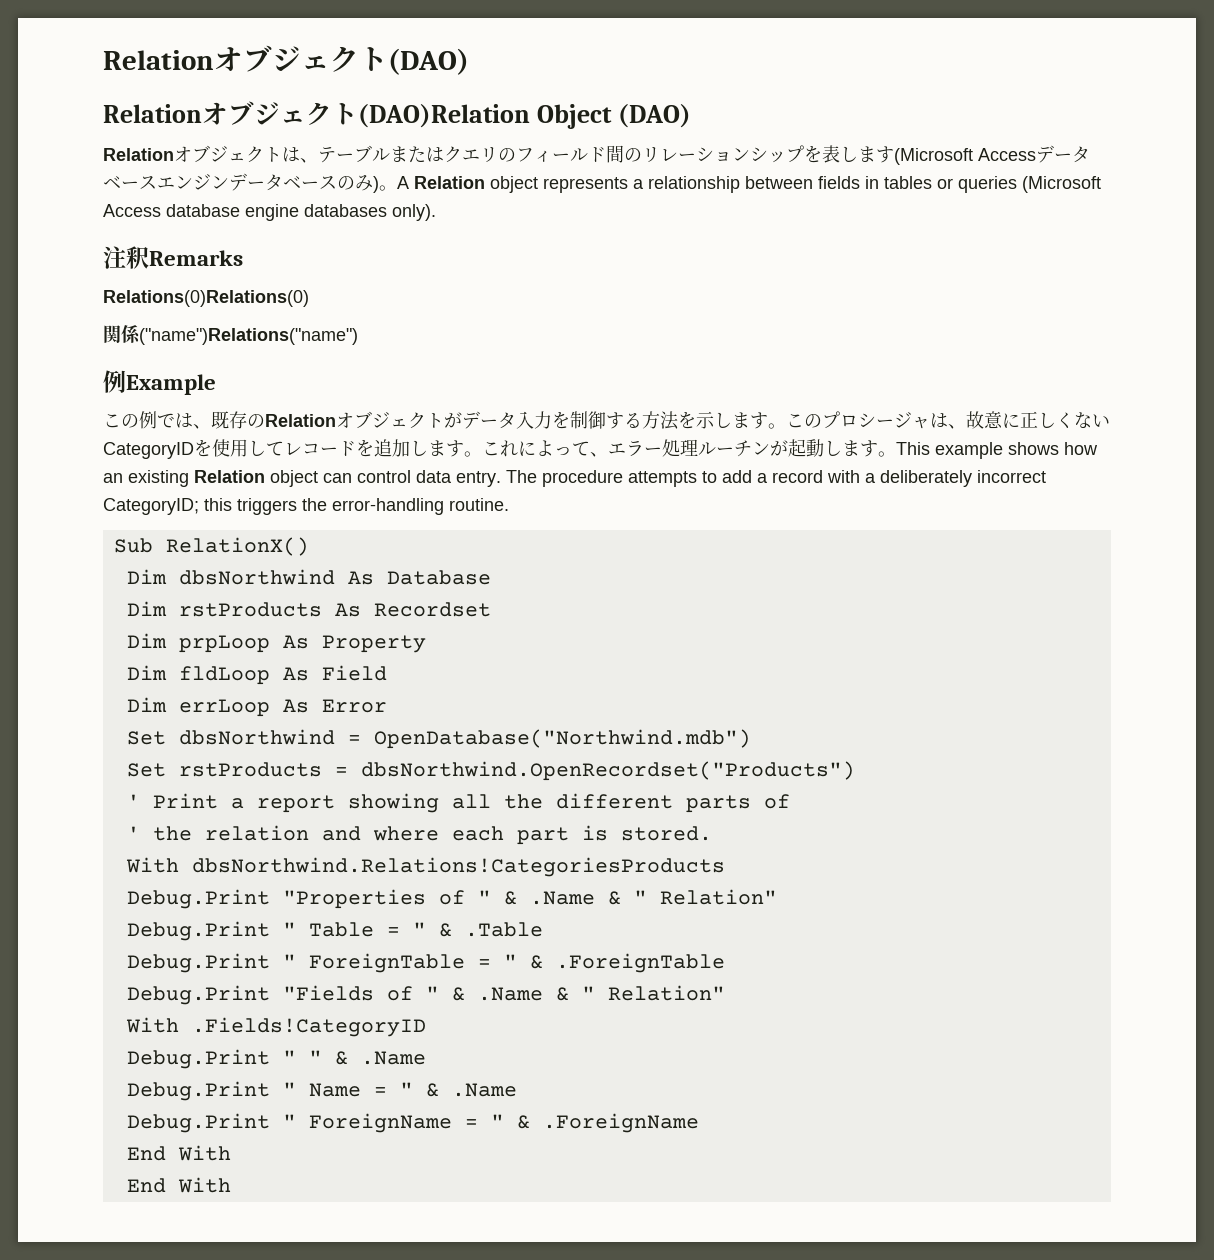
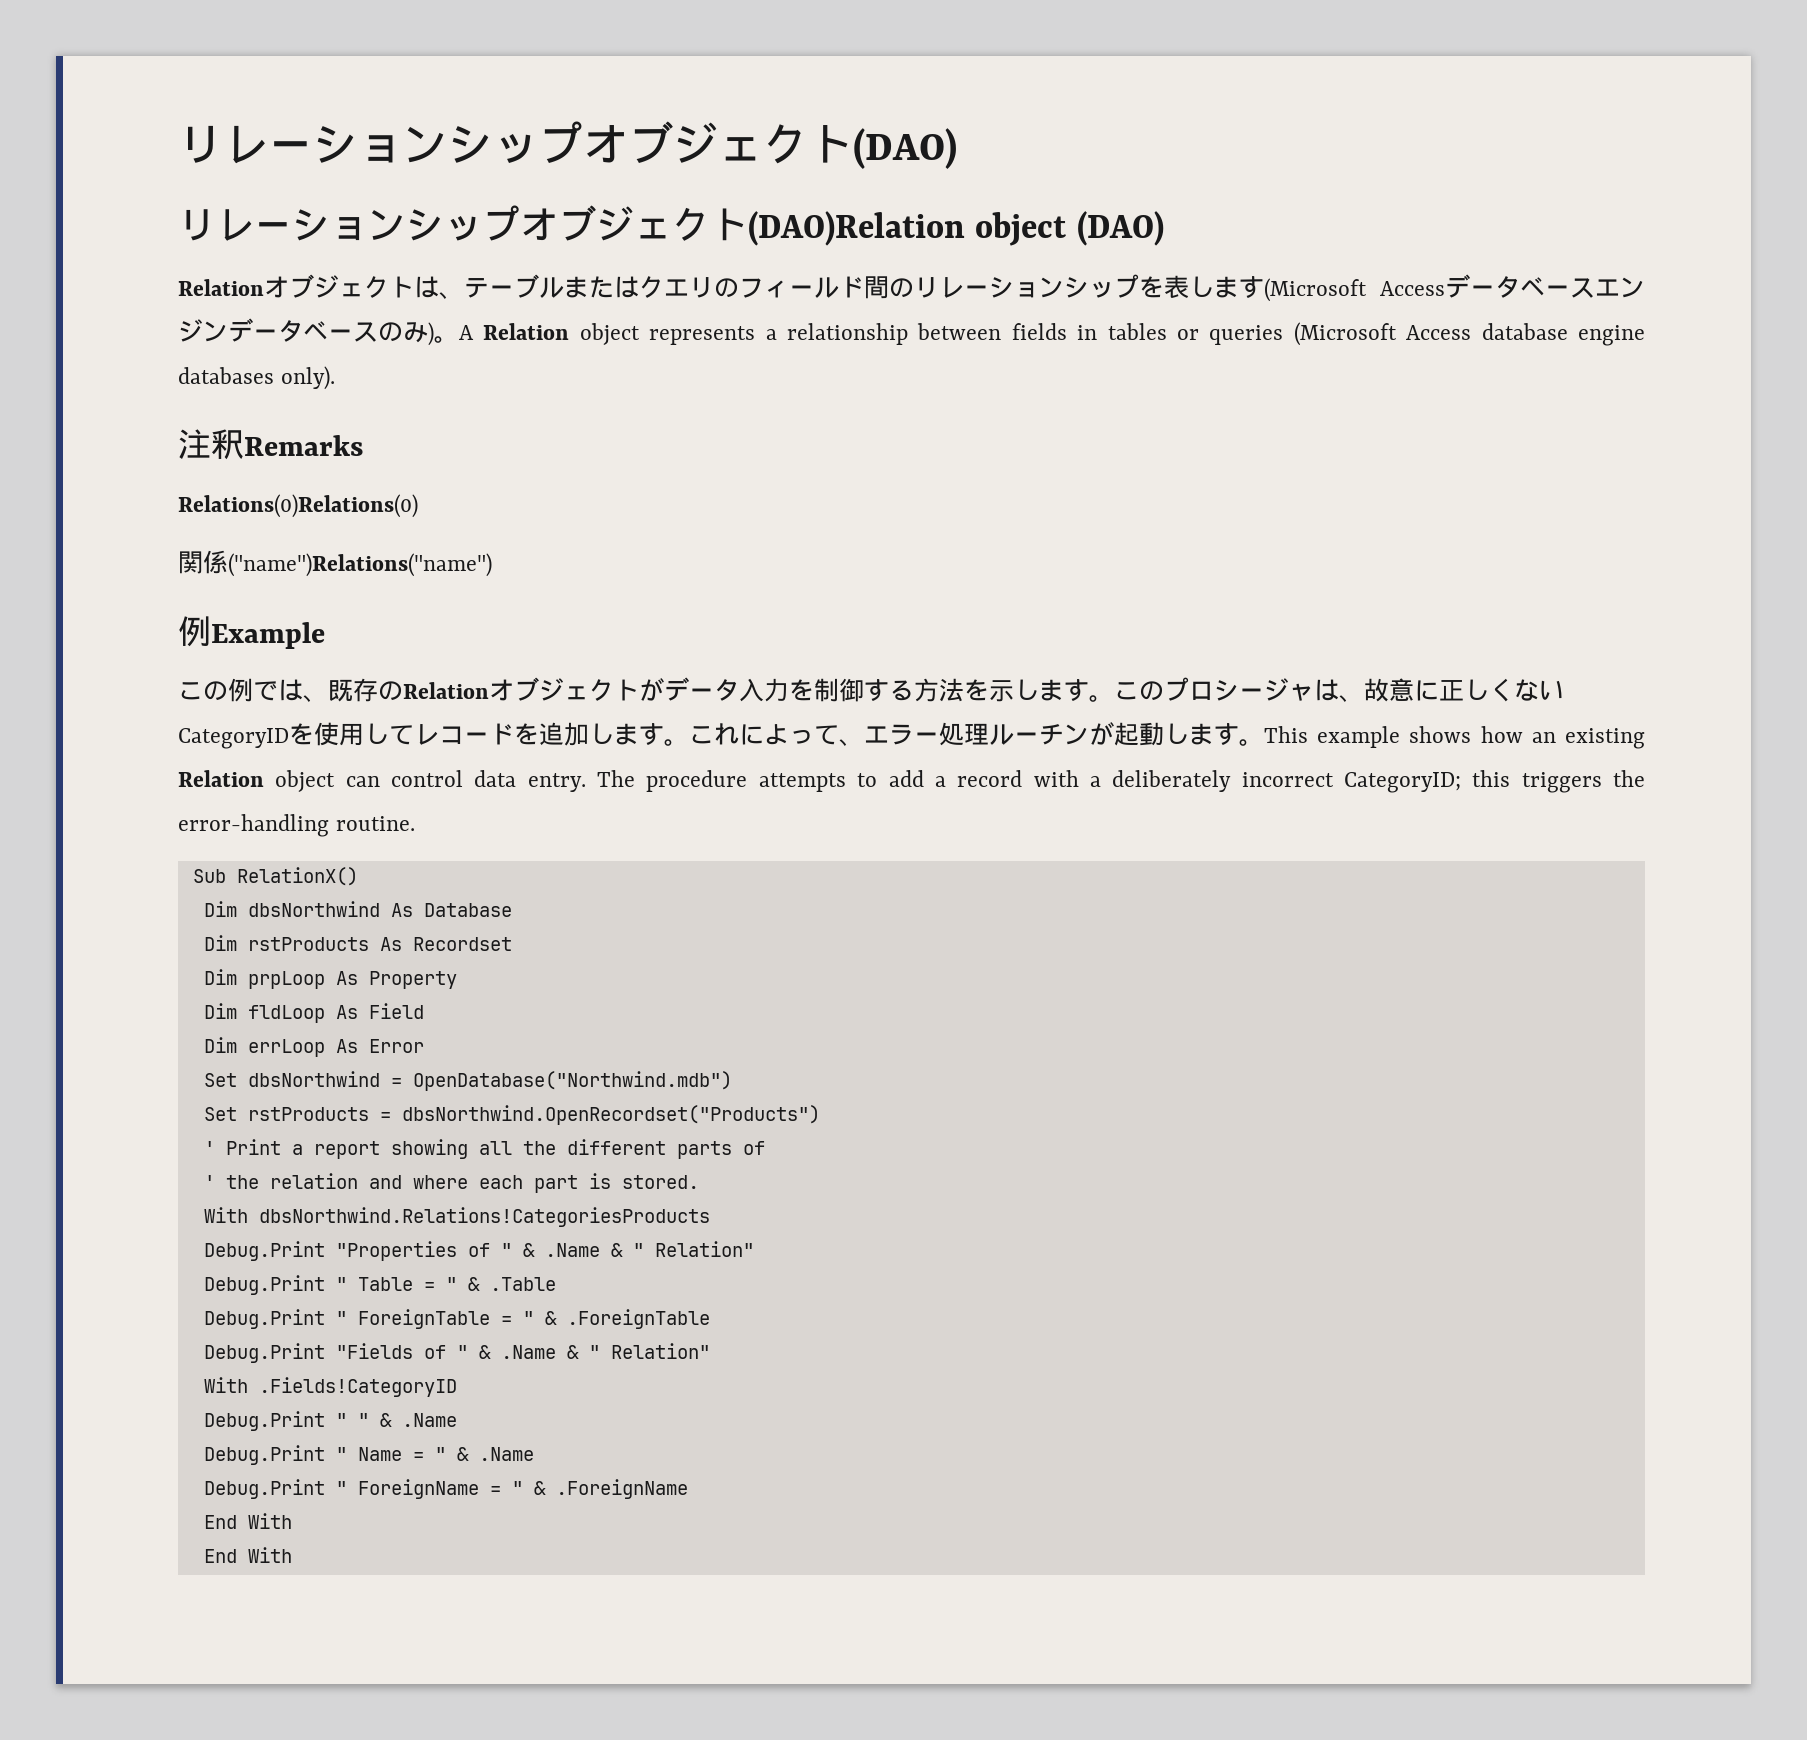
- Relationオブジェクト(DAO)
+ リレーションシップオブジェクト(DAO)
- Relationオブジェクト(DAO)Relation Object (DAO)
+ リレーションシップオブジェクト(DAO)Relation object (DAO)

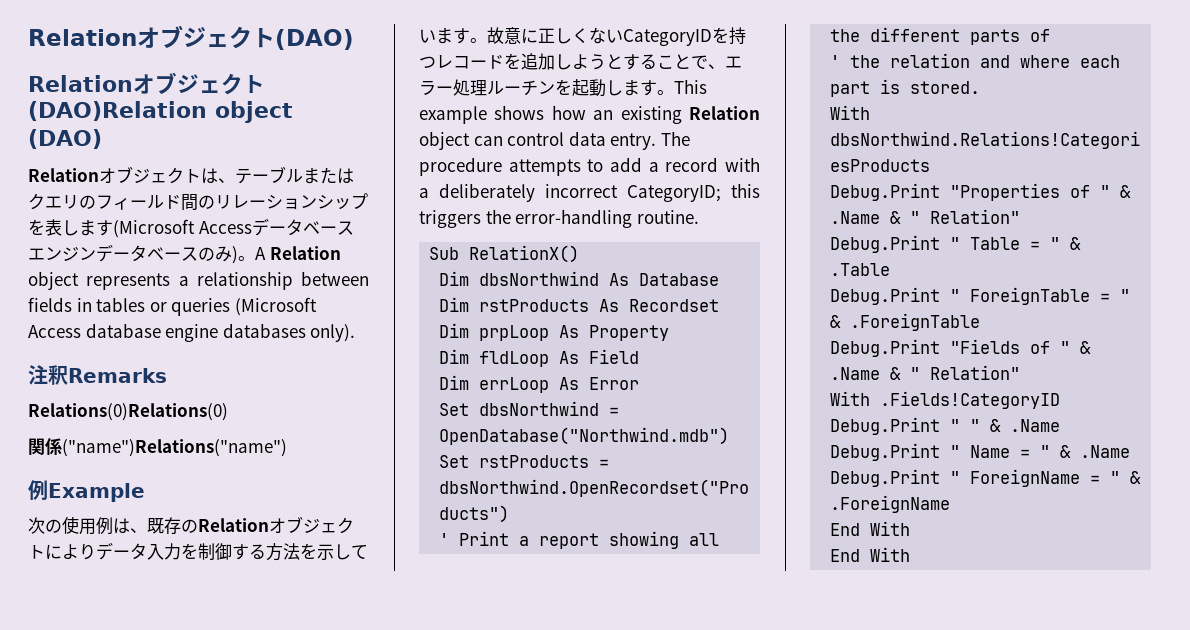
- リレーションシップオブジェクト(DAO)
+ Relationオブジェクト(DAO)
- リレーションシップオブジェクト(DAO)Relation object (DAO)
+ Relationオブジェクト(DAO)Relation object (DAO)
- この例では、既存のRelationオブジェクトがデータ入力を制御する方法を示します。このプロシージャは、故意に正しくないCategoryIDを使用してレコードを追加します。これによって、エラー処理ルーチンが起動します。
+ 次の使用例は、既存のRelationオブジェクトによりデータ入力を制御する方法を示しています。故意に正しくないCategoryIDを持つレコードを追加しようとすることで、エラー処理ルーチンを起動します。

